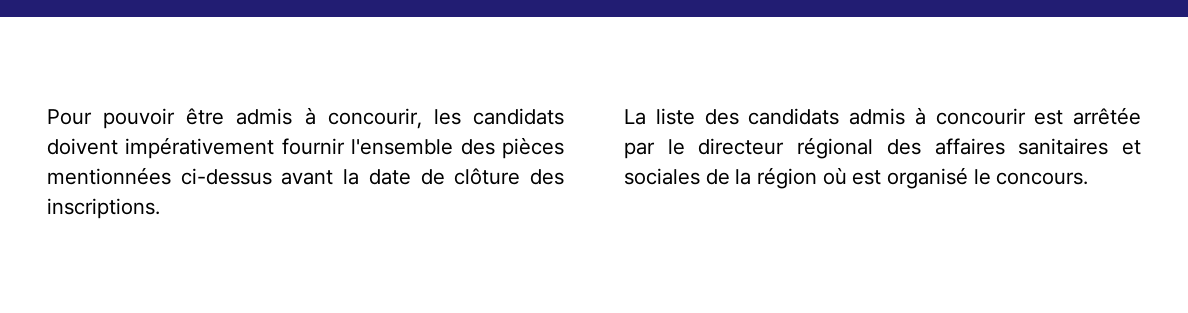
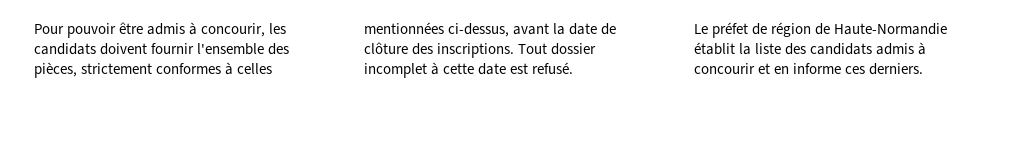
- Pour pouvoir être admis à concourir, les candidats doivent impérativement fournir l'ensemble des pièces mentionnées ci-dessus avant la date de clôture des inscriptions.
- La liste des candidats admis à concourir est arrêtée par le directeur régional des affaires sanitaires et sociales de la région où est organisé le concours.
+ Pour pouvoir être admis à concourir, les candidats doivent fournir l'ensemble des pièces, strictement conformes à celles mentionnées ci-dessus, avant la date de clôture des inscriptions. Tout dossier incomplet à cette date est refusé.
+ Le préfet de région de Haute-Normandie établit la liste des candidats admis à concourir et en informe ces derniers.

